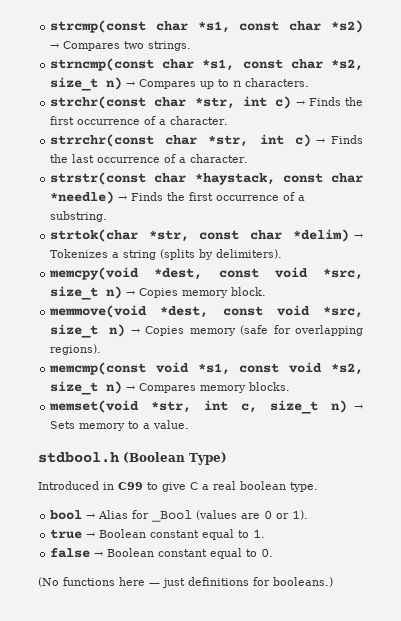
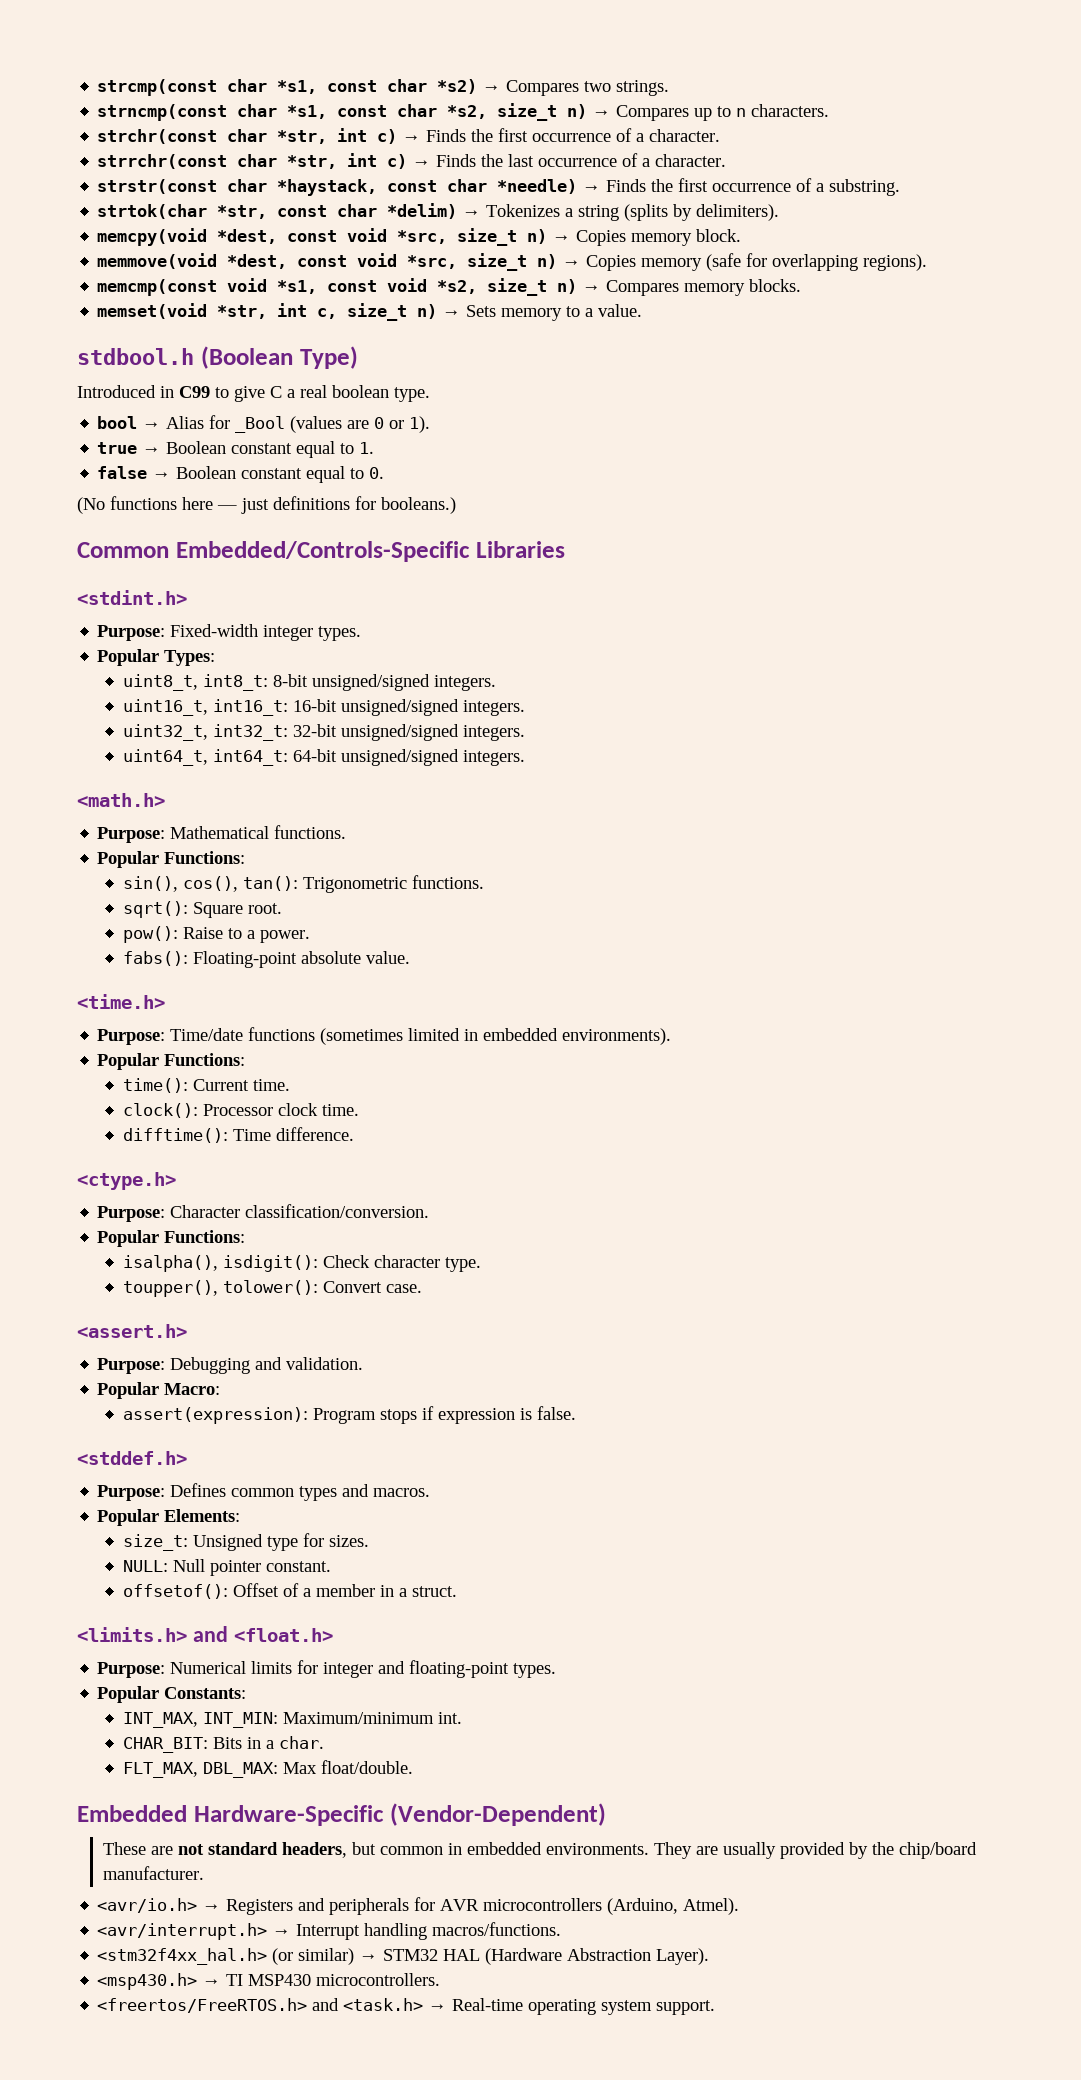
+ Common Embedded/Controls-Specific Libraries
+ <stdint.h>
+ Purpose: Fixed-width integer types.
+ Popular Types:
+ uint8_t, int8_t: 8-bit unsigned/signed integers.
+ uint16_t, int16_t: 16-bit unsigned/signed integers.
+ uint32_t, int32_t: 32-bit unsigned/signed integers.
+ uint64_t, int64_t: 64-bit unsigned/signed integers.
+ <math.h>
+ Purpose: Mathematical functions.
+ Popular Functions:
+ sin(), cos(), tan(): Trigonometric functions.
+ sqrt(): Square root.
+ pow(): Raise to a power.
+ fabs(): Floating-point absolute value.
+ <time.h>
+ Purpose: Time/date functions (sometimes limited in embedded environments).
+ Popular Functions:
+ time(): Current time.
+ clock(): Processor clock time.
+ difftime(): Time difference.
+ <ctype.h>
+ Purpose: Character classification/conversion.
+ Popular Functions:
+ isalpha(), isdigit(): Check character type.
+ toupper(), tolower(): Convert case.
+ <assert.h>
+ Purpose: Debugging and validation.
+ Popular Macro:
+ assert(expression): Program stops if expression is false.
+ <stddef.h>
+ Purpose: Defines common types and macros.
+ Popular Elements:
+ size_t: Unsigned type for sizes.
+ NULL: Null pointer constant.
+ offsetof(): Offset of a member in a struct.
+ <limits.h> and <float.h>
+ Purpose: Numerical limits for integer and floating-point types.
+ Popular Constants:
+ INT_MAX, INT_MIN: Maximum/minimum int.
+ CHAR_BIT: Bits in a char.
+ FLT_MAX, DBL_MAX: Max float/double.
+ Embedded Hardware-Specific (Vendor-Dependent)
+ These are not standard headers, but common in embedded environments. They are usually provided by the chip/board manufacturer.
+ <avr/io.h> → Registers and peripherals for AVR microcontrollers (Arduino, Atmel).
+ <avr/interrupt.h> → Interrupt handling macros/functions.
+ <stm32f4xx_hal.h> (or similar) → STM32 HAL (Hardware Abstraction Layer).
+ <msp430.h> → TI MSP430 microcontrollers.
+ <freertos/FreeRTOS.h> and <task.h> → Real-time operating system support.

